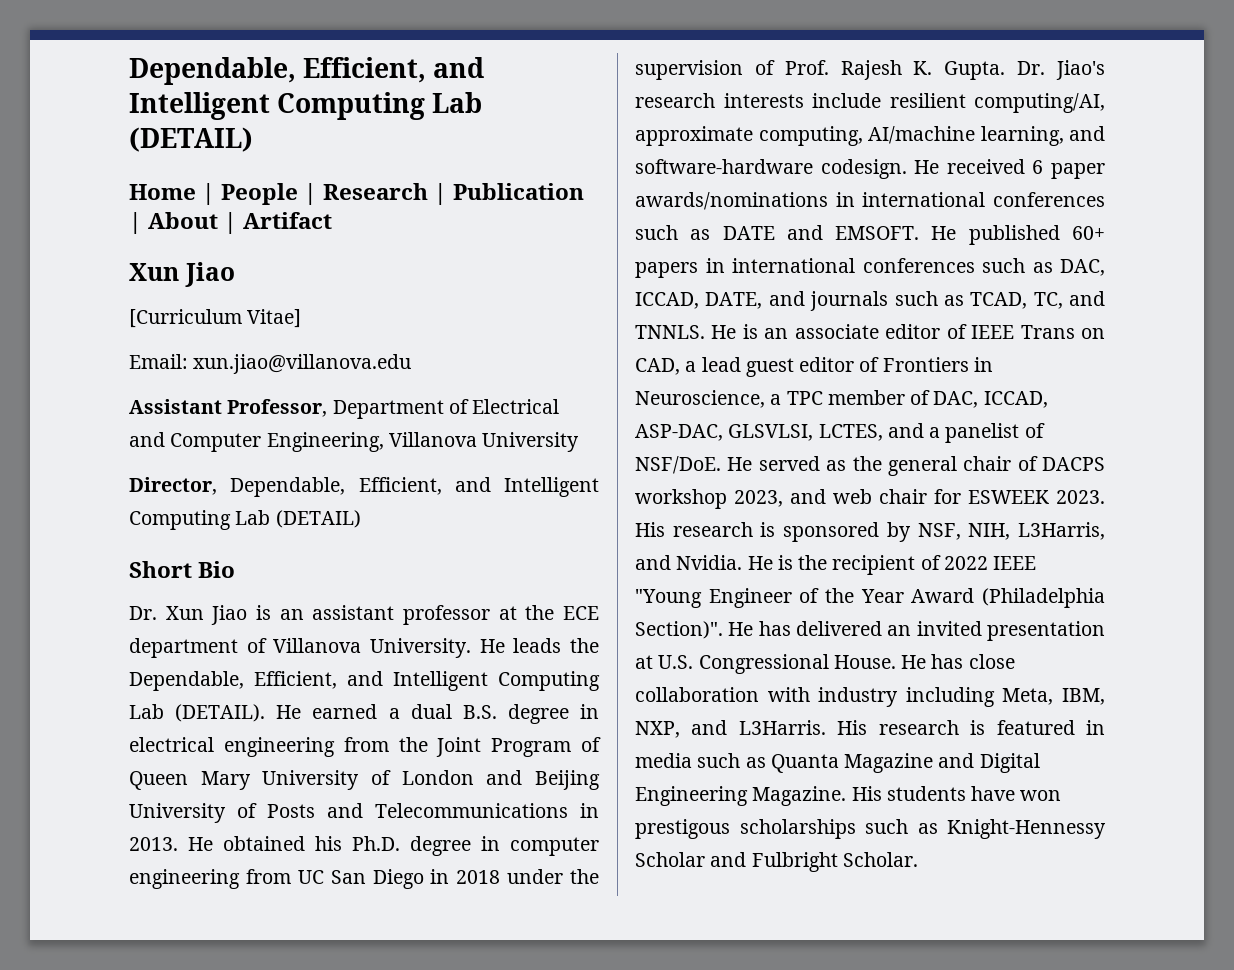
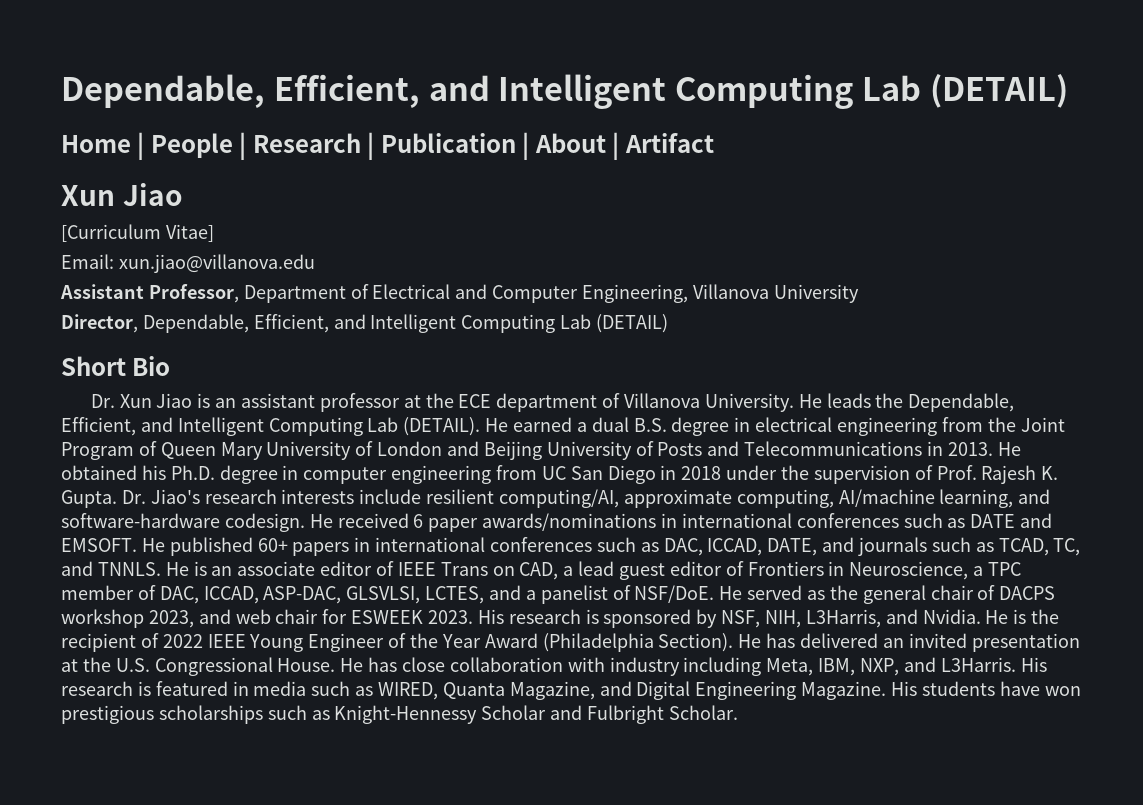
- He is the recipient of 2022 IEEE "Young Engineer of the Year Award (Philadelphia Section)".
+ He is the recipient of 2022 IEEE Young Engineer of the Year Award (Philadelphia Section).
- He has delivered an invited presentation at U.S. Congressional House.
+ He has delivered an invited presentation at the U.S. Congressional House.
- His research is featured in media such as Quanta Magazine and Digital Engineering Magazine.
+ His research is featured in media such as WIRED, Quanta Magazine, and Digital Engineering Magazine.
- His students have won prestigous scholarships such as Knight-Hennessy Scholar and Fulbright Scholar.
+ His students have won prestigious scholarships such as Knight-Hennessy Scholar and Fulbright Scholar.

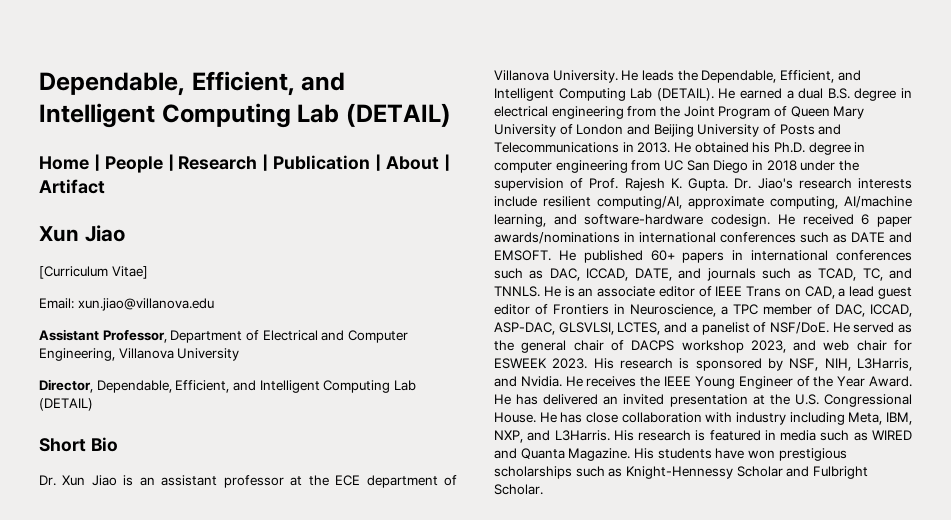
- He is the recipient of 2022 IEEE Young Engineer of the Year Award (Philadelphia Section).
+ He receives the IEEE Young Engineer of the Year Award.
- His research is featured in media such as WIRED, Quanta Magazine, and Digital Engineering Magazine.
+ His research is featured in media such as WIRED and Quanta Magazine.

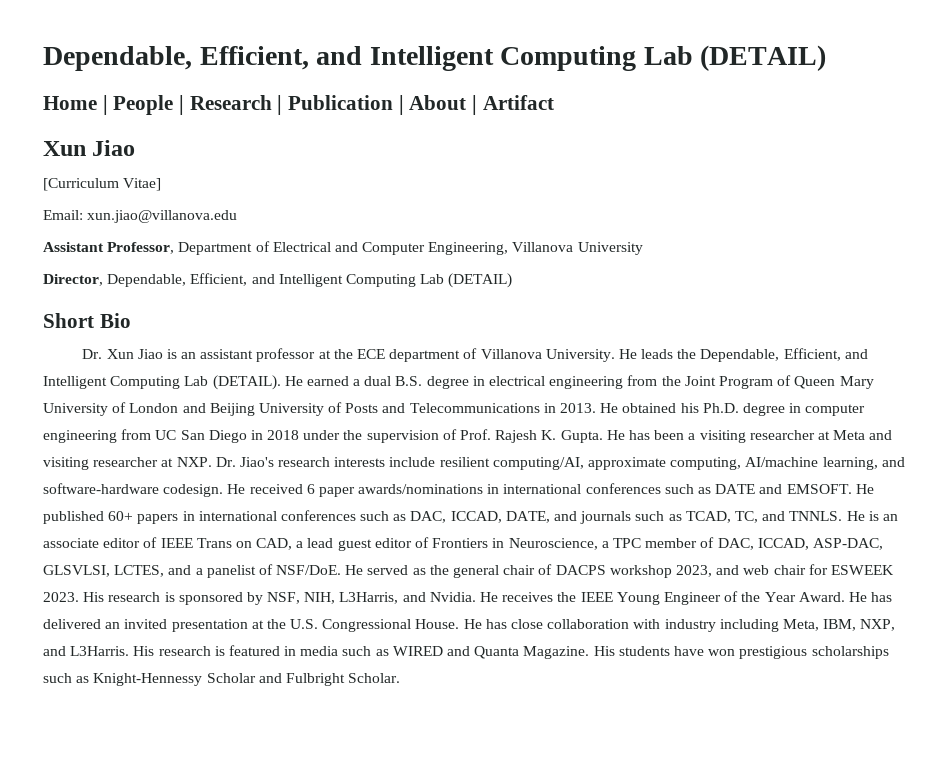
- Dr. Jiao's research interests include resilient computing/AI, approximate computing, AI/machine learning, and software-hardware codesign.
+ He has been a visiting researcher at Meta and visiting researcher at NXP. Dr. Jiao's research interests include resilient computing/AI, approximate computing, AI/machine learning, and software-hardware codesign.

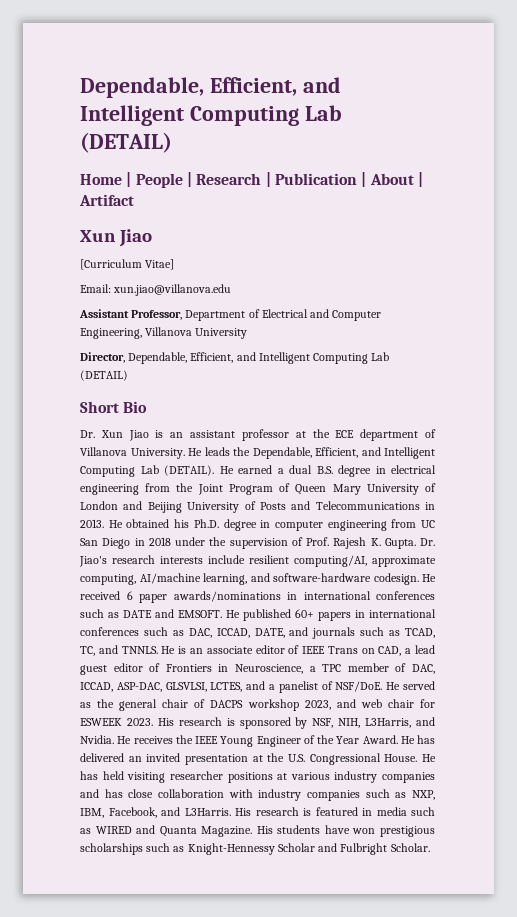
- He has been a visiting researcher at Meta and visiting researcher at NXP. Dr. Jiao's research interests include resilient computing/AI, approximate computing, AI/machine learning, and software-hardware codesign.
+ Dr. Jiao's research interests include resilient computing/AI, approximate computing, AI/machine learning, and software-hardware codesign.
- He has close collaboration with industry including Meta, IBM, NXP, and L3Harris.
+ He has held visiting researcher positions at various industry companies and has close collaboration with industry companies such as NXP, IBM, Facebook, and L3Harris.

